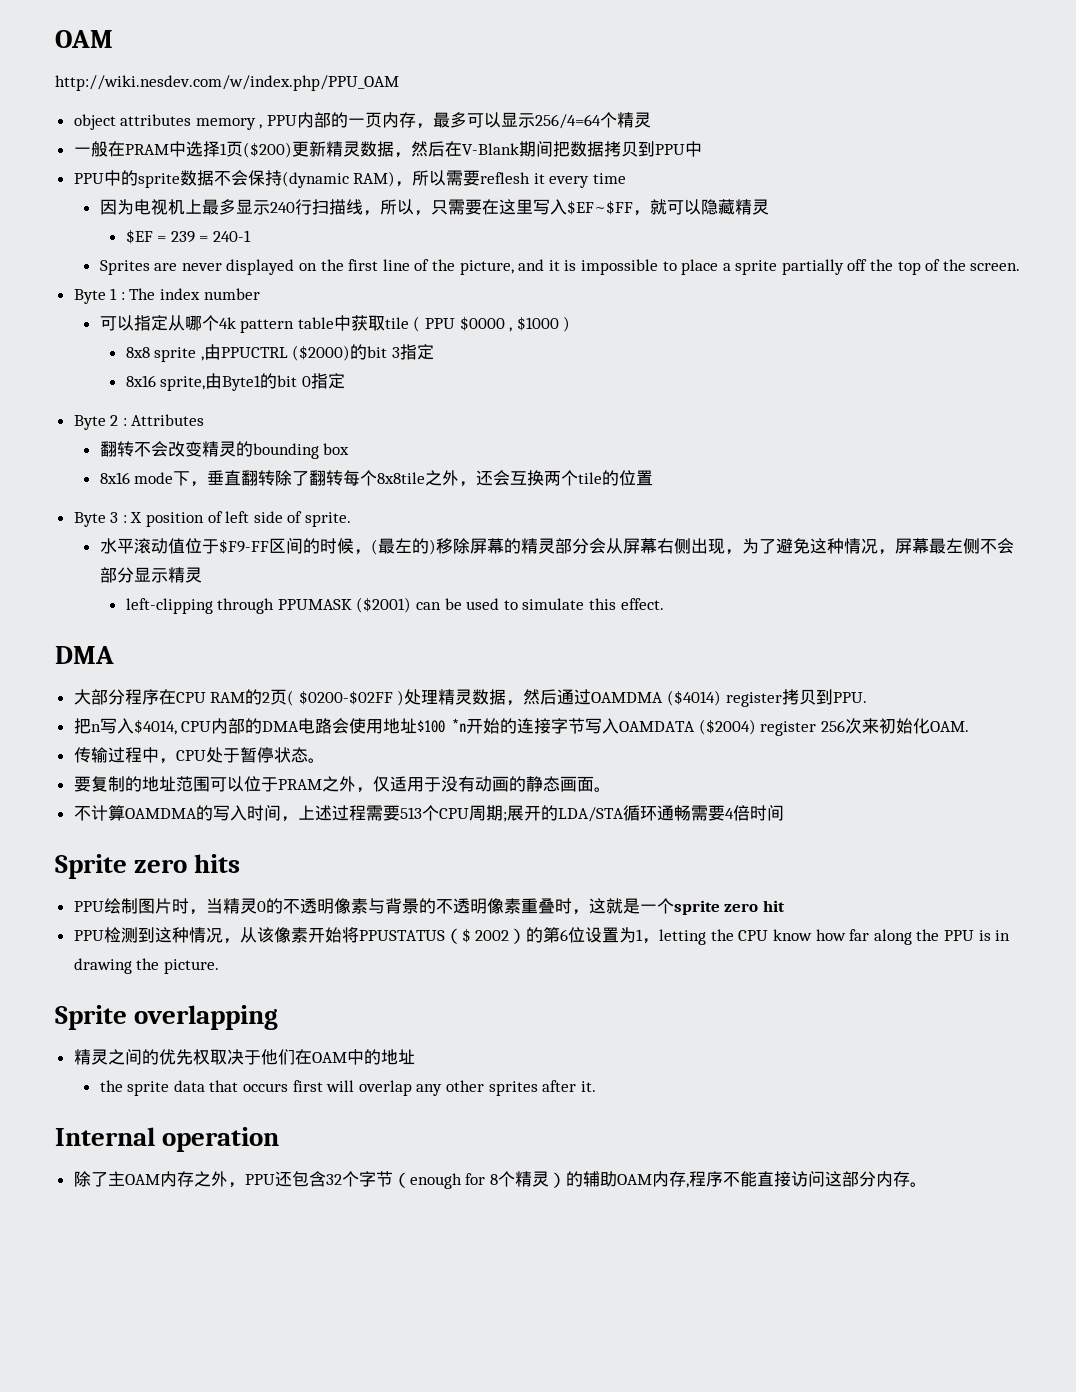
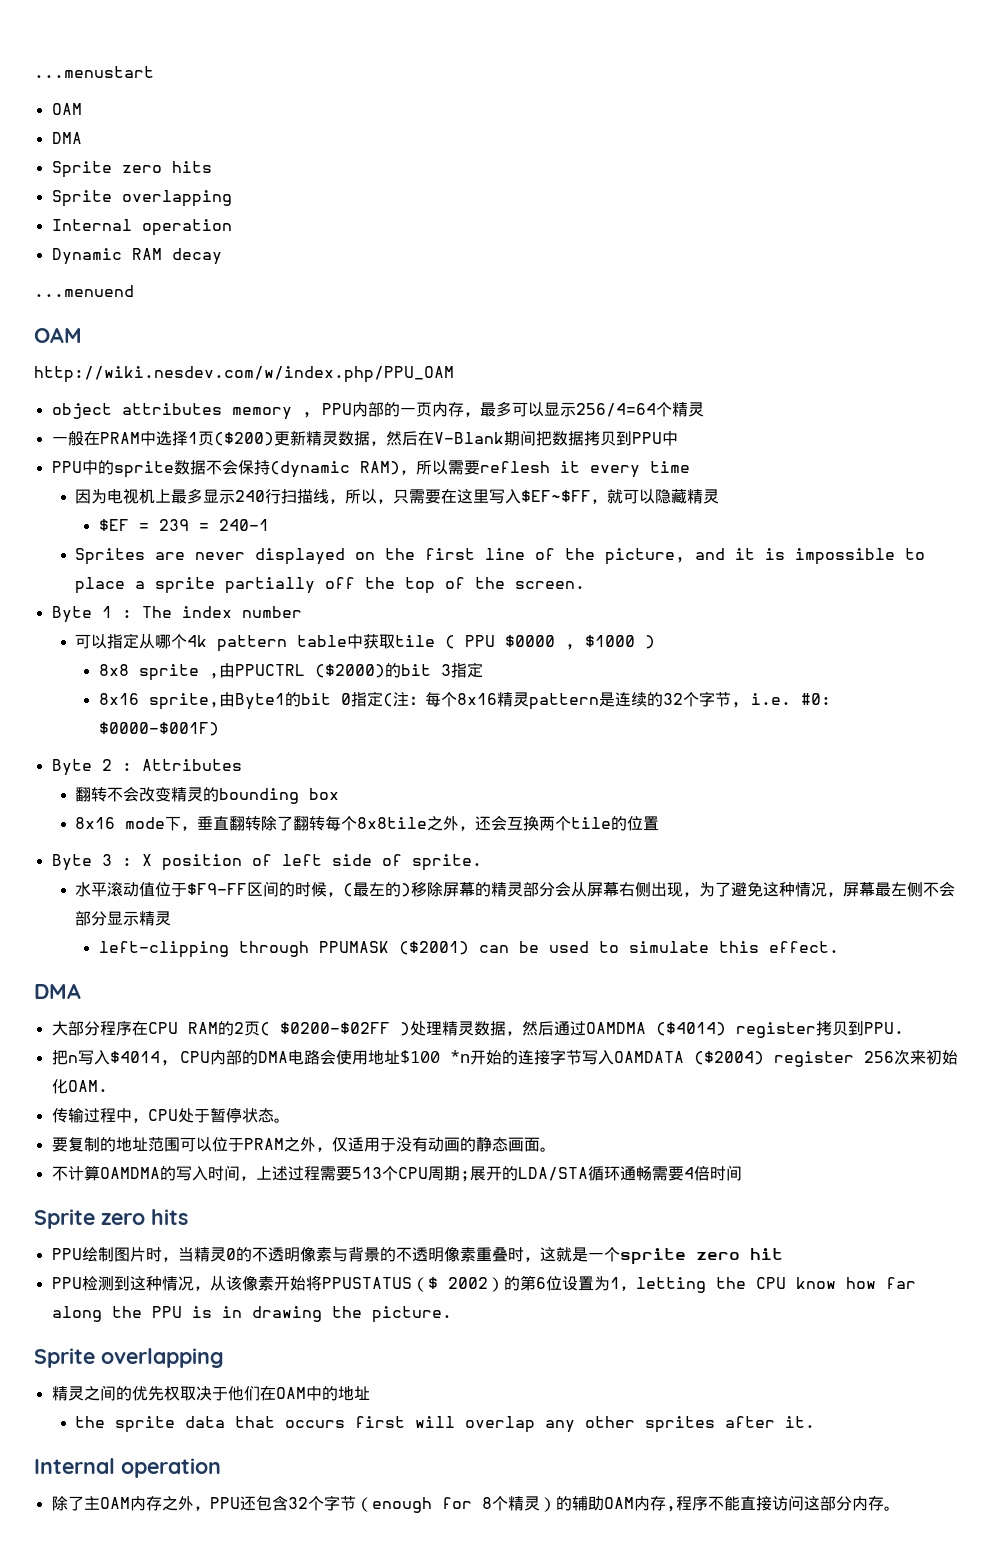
+ ...menustart
+ OAM
+ DMA
+ Sprite zero hits
+ Sprite overlapping
+ Internal operation
+ Dynamic RAM decay
+ ...menuend
- 8x16 sprite,由Byte1的bit 0指定
+ 8x16 sprite,由Byte1的bit 0指定(注：每个8x16精灵pattern是连续的32个字节, i.e. #0: $0000-$001F)

